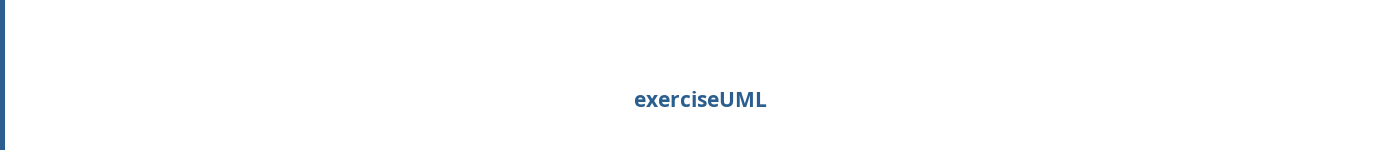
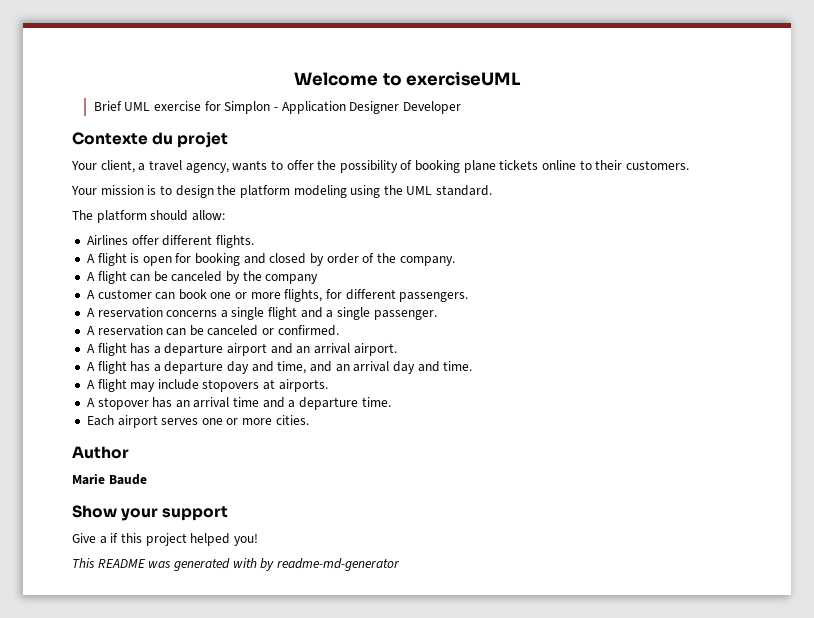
- exerciseUML
+ Welcome to exerciseUML
+ Brief UML exercise for Simplon - Application Designer Developer
+ Contexte du projet
+ Your client, a travel agency, wants to offer the possibility of booking plane tickets online to their customers.
+ Your mission is to design the platform modeling using the UML standard.
+ The platform should allow:
+ Airlines offer different flights.
+ A flight is open for booking and closed by order of the company.
+ A flight can be canceled by the company
+ A customer can book one or more flights, for different passengers.
+ A reservation concerns a single flight and a single passenger.
+ A reservation can be canceled or confirmed.
+ A flight has a departure airport and an arrival airport.
+ A flight has a departure day and time, and an arrival day and time.
+ A flight may include stopovers at airports.
+ A stopover has an arrival time and a departure time.
+ Each airport serves one or more cities.
+ Author
+ Marie Baude
+ Show your support
+ Give a if this project helped you!
+ This README was generated with by readme-md-generator

